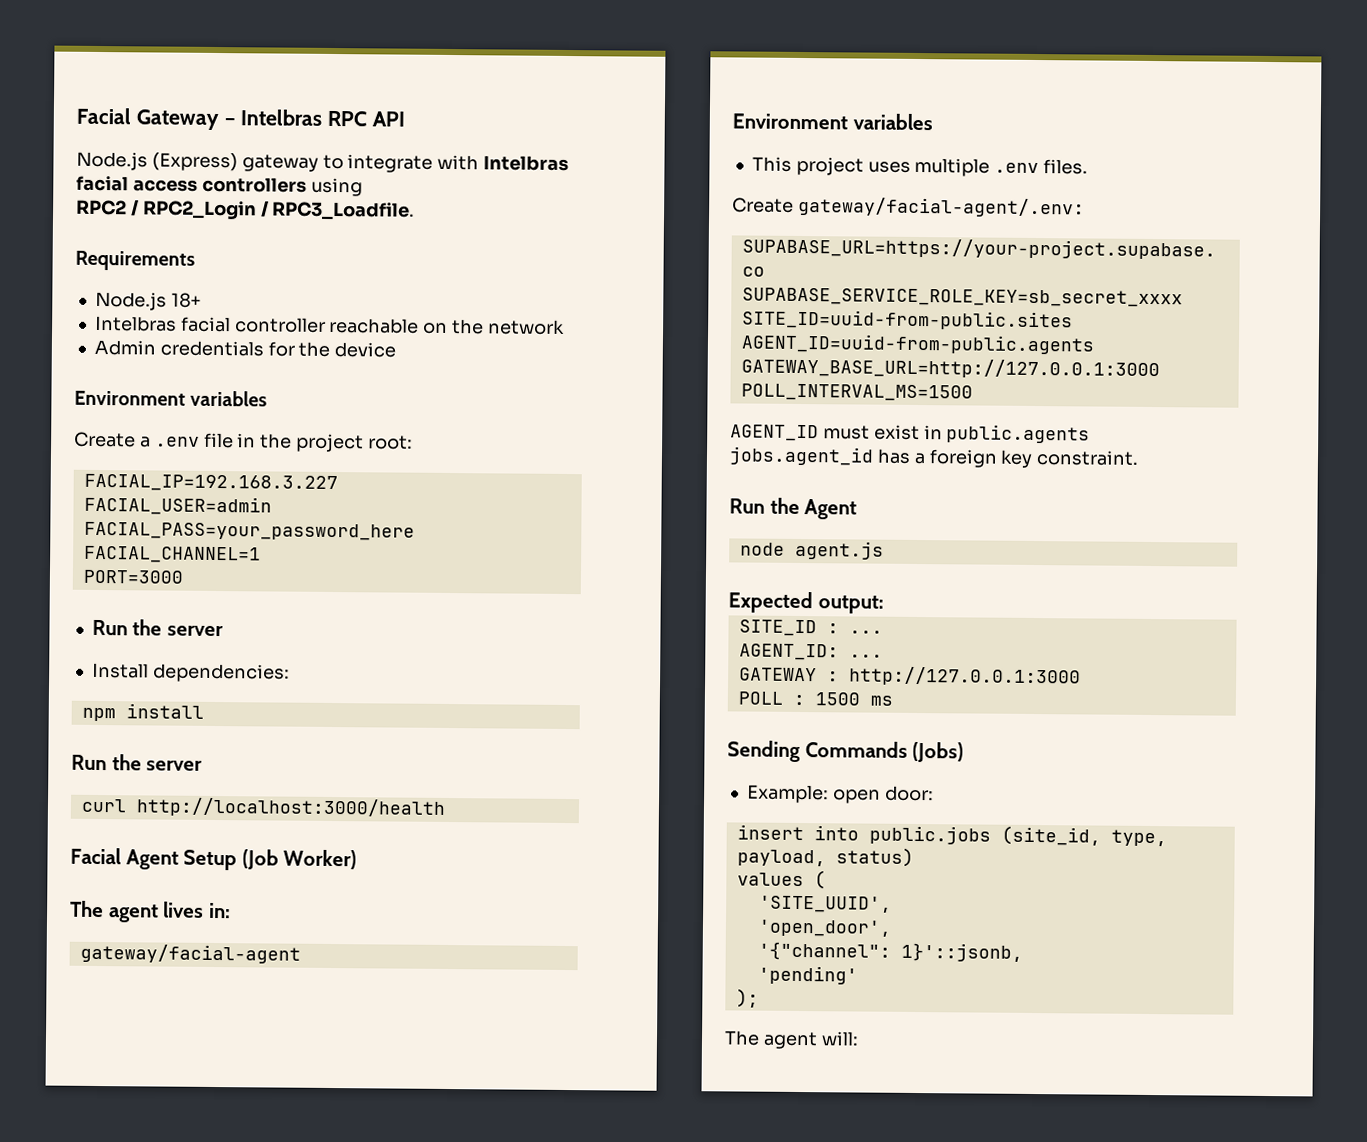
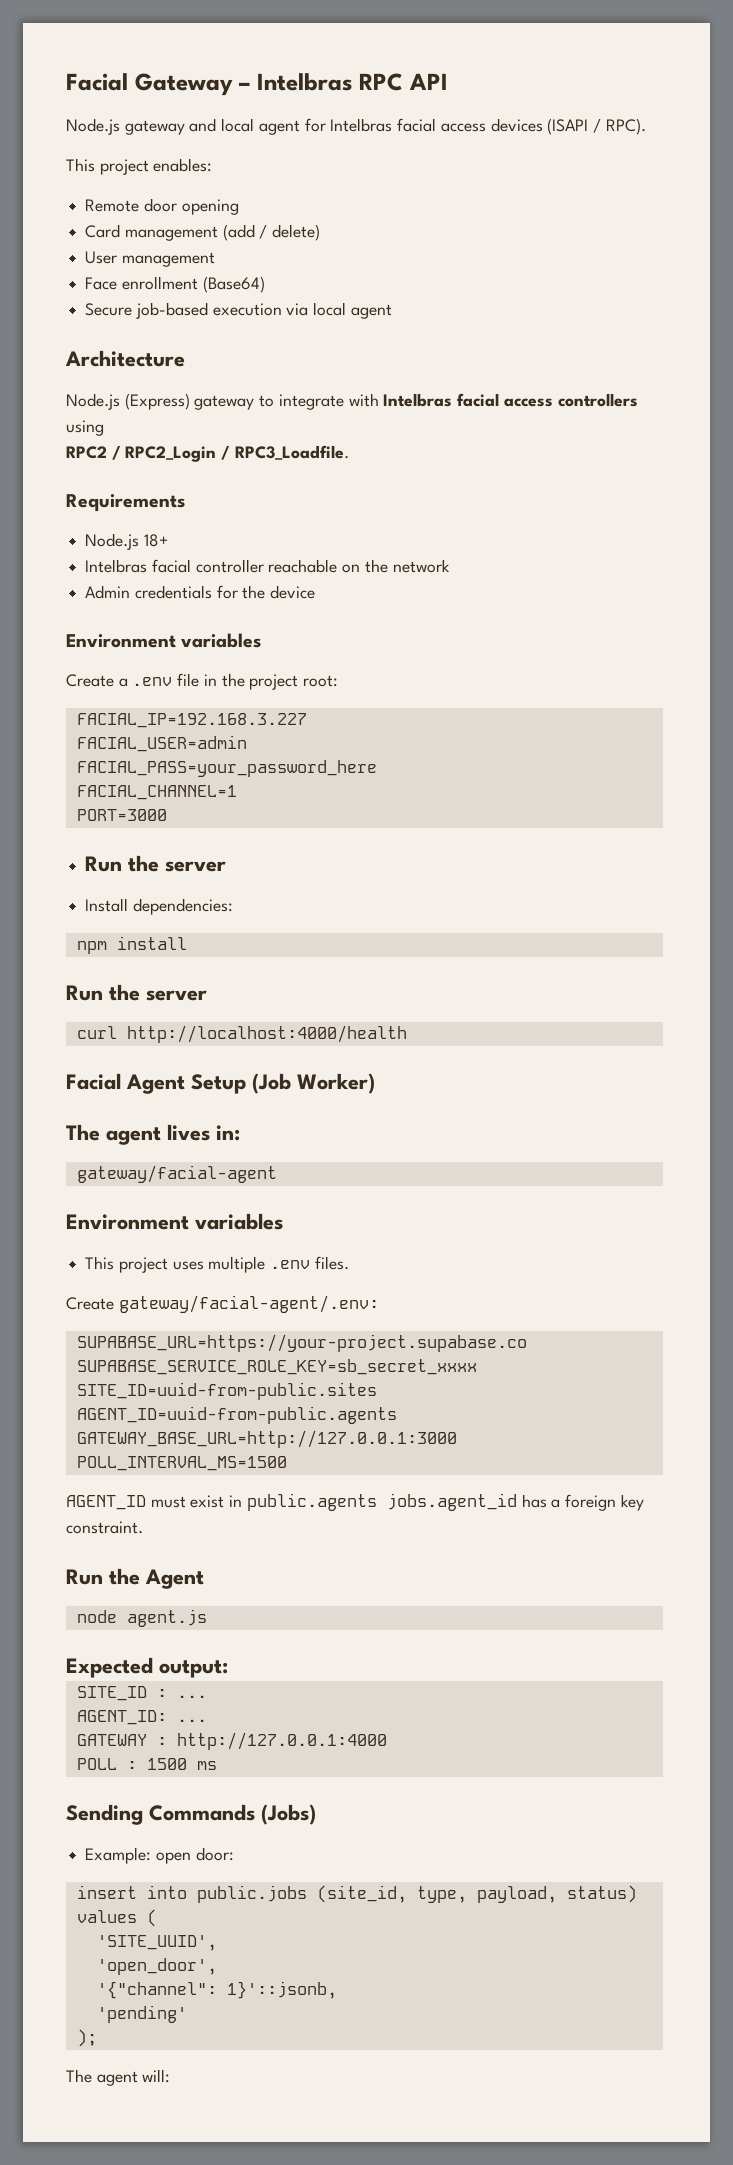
+ Node.js gateway and local agent for Intelbras facial access devices (ISAPI / RPC).
+ This project enables:
+ Remote door opening
+ Card management (add / delete)
+ User management
+ Face enrollment (Base64)
+ Secure job-based execution via local agent
+ Architecture
- curl http://localhost:3000/health
+ curl http://localhost:4000/health
- GATEWAY : http://127.0.0.1:3000
+ GATEWAY : http://127.0.0.1:4000

